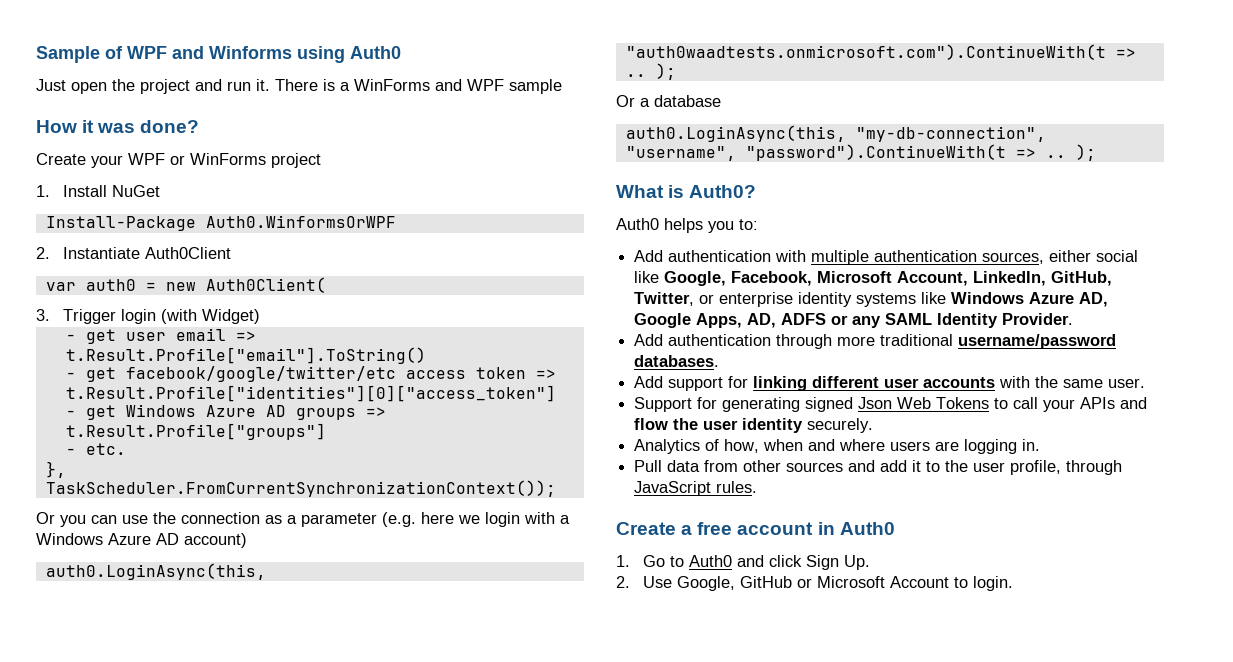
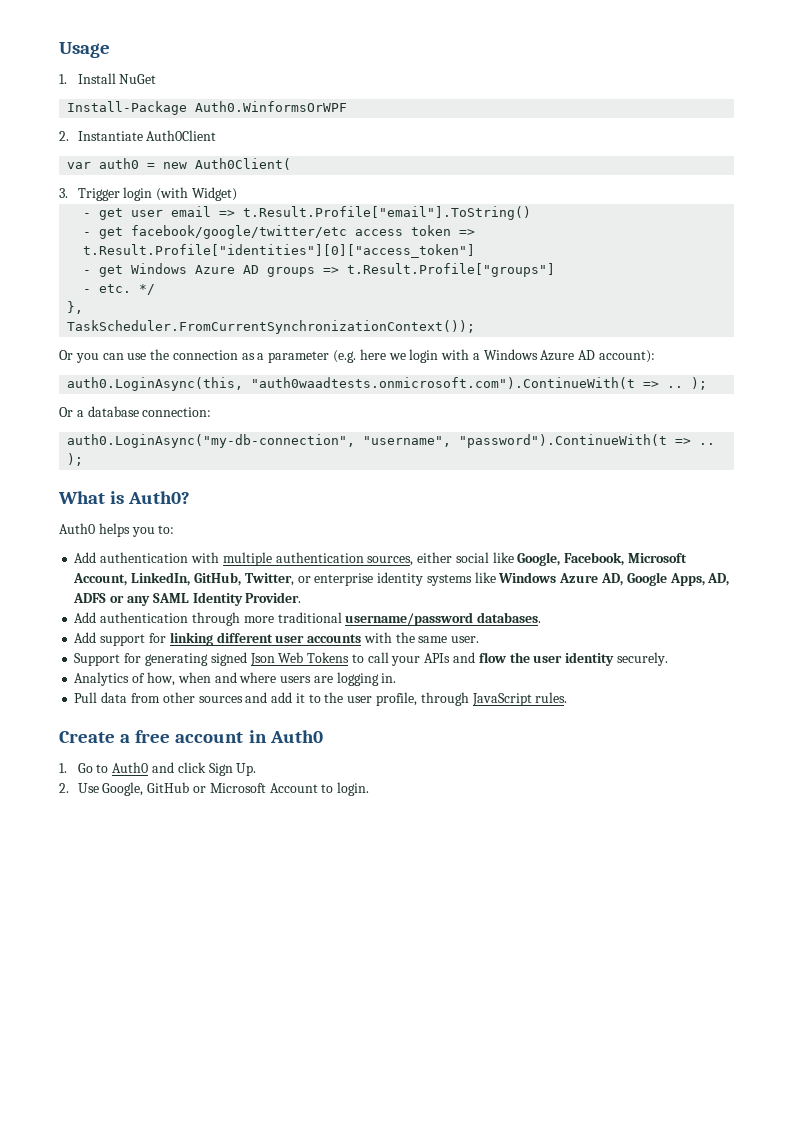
- Sample of WPF and Winforms using Auth0
- Just open the project and run it. There is a WinForms and WPF sample
- How it was done?
- Create your WPF or WinForms project
+ Usage
- - etc.
+ - etc. */
- Or you can use the connection as a parameter (e.g. here we login with a Windows Azure AD account)
+ Or you can use the connection as a parameter (e.g. here we login with a Windows Azure AD account):
- Or a database
- auth0.LoginAsync(this, "my-db-connection", "username", "password").ContinueWith(t => .. );
+ Or a database connection:
+ auth0.LoginAsync("my-db-connection", "username", "password").ContinueWith(t => .. );

